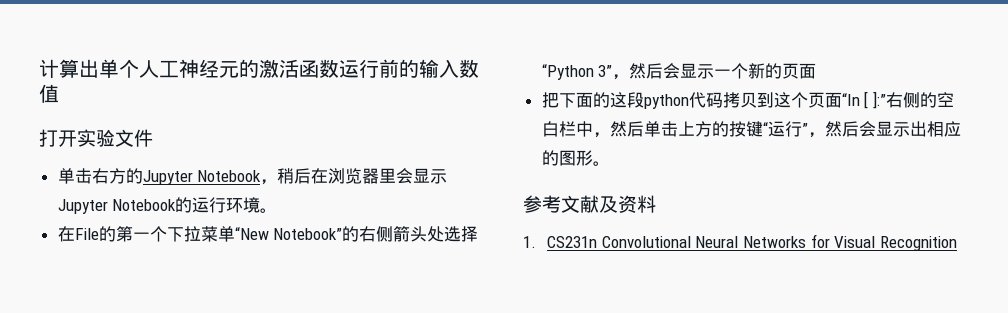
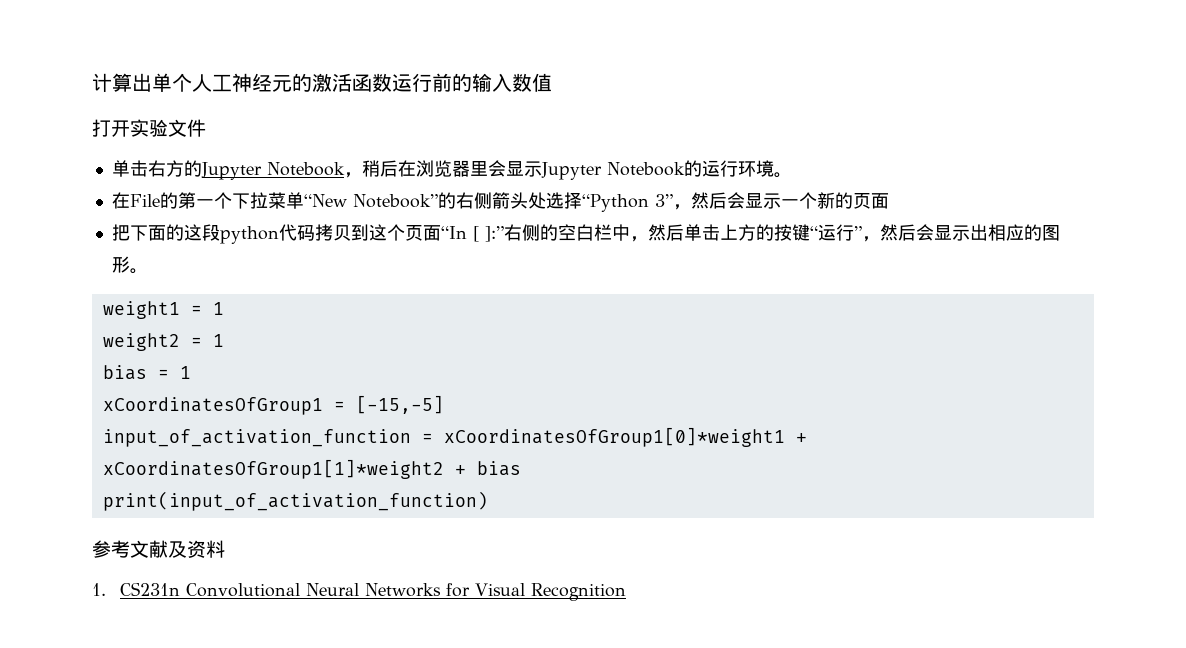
+ weight1 = 1
+ weight2 = 1
+ bias = 1
+ xCoordinatesOfGroup1 = [-15,-5]
+ input_of_activation_function = xCoordinatesOfGroup1[0]*weight1 + xCoordinatesOfGroup1[1]*weight2 + bias
+ print(input_of_activation_function)

